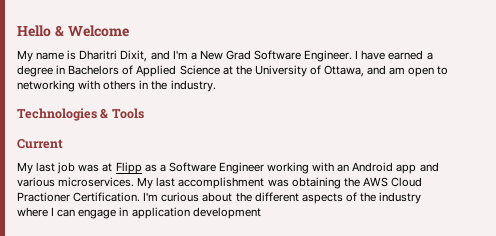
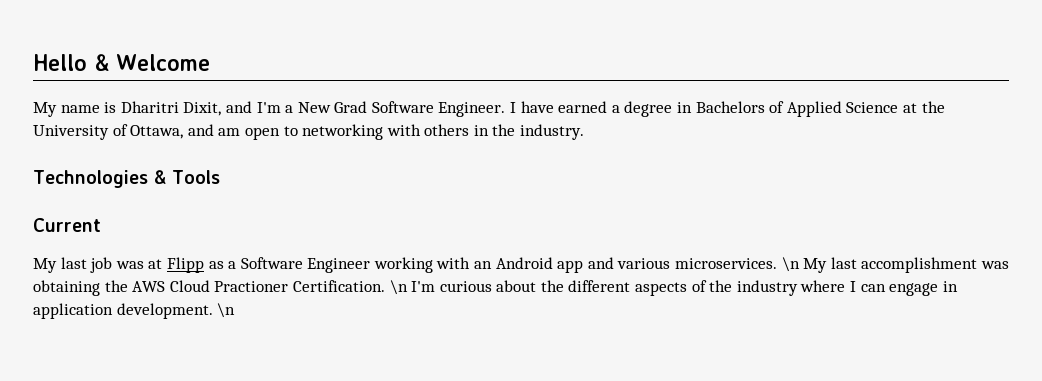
- My last accomplishment was obtaining the AWS Cloud Practioner Certification.
+ \n My last accomplishment was obtaining the AWS Cloud Practioner Certification.
- I'm curious about the different aspects of the industry where I can engage in application development
+ \n I'm curious about the different aspects of the industry where I can engage in application development. \n

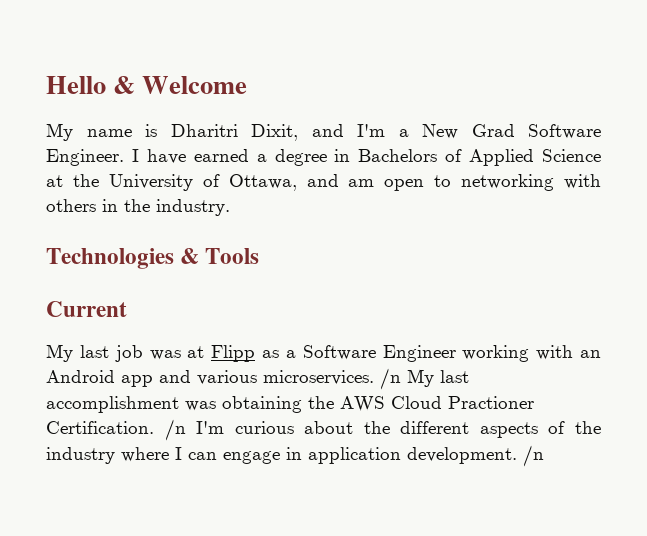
- \n My last accomplishment was obtaining the AWS Cloud Practioner Certification.
+ /n My last accomplishment was obtaining the AWS Cloud Practioner Certification.
- \n I'm curious about the different aspects of the industry where I can engage in application development. \n
+ /n I'm curious about the different aspects of the industry where I can engage in application development. /n

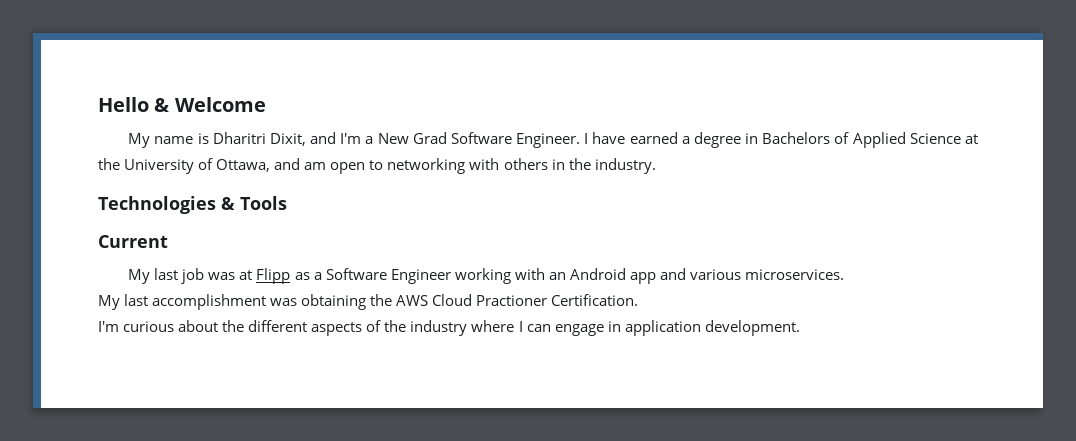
- My last job was at Flipp as a Software Engineer working with an Android app and various microservices. /n My last accomplishment was obtaining the AWS Cloud Practioner Certification. /n I'm curious about the different aspects of the industry where I can engage in application development. /n
+ My last job was at Flipp as a Software Engineer working with an Android app and various microservices.
+ My last accomplishment was obtaining the AWS Cloud Practioner Certification.
+ I'm curious about the different aspects of the industry where I can engage in application development.

